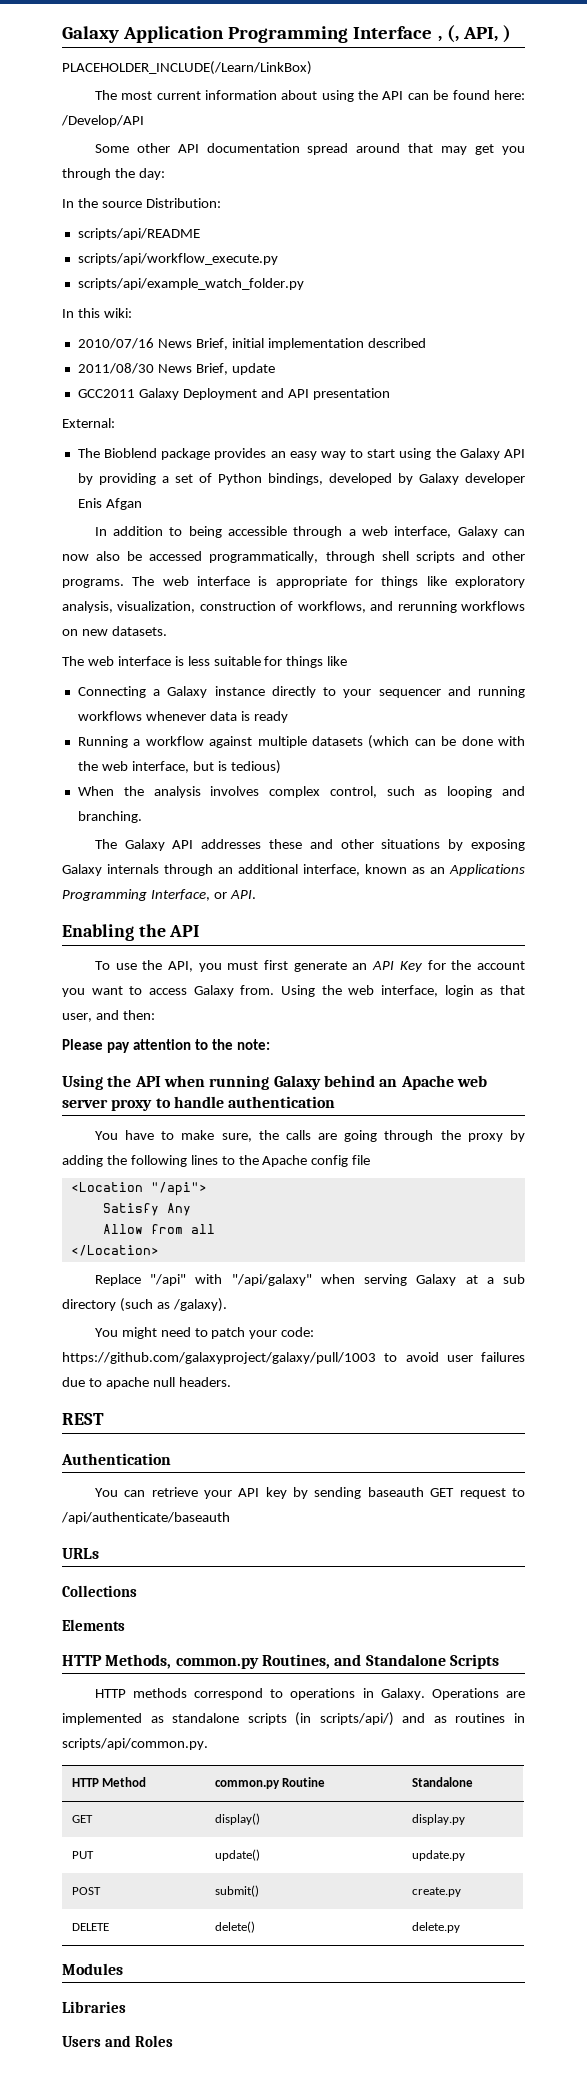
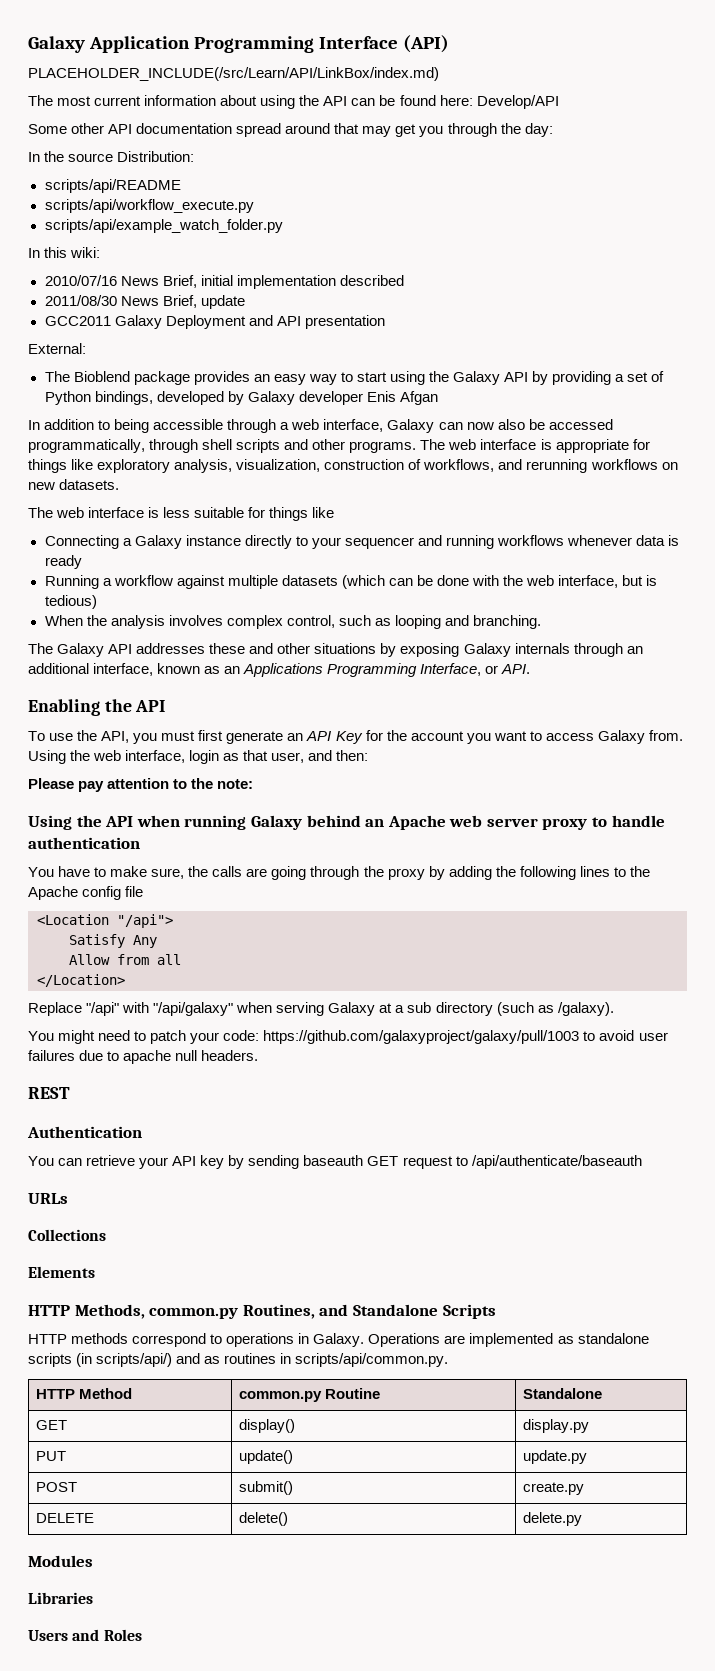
- Galaxy Application Programming Interface , (, API, )
- PLACEHOLDER_INCLUDE(/Learn/LinkBox)
+ Galaxy Application Programming Interface (API)
+ PLACEHOLDER_INCLUDE(/src/Learn/API/LinkBox/index.md)
- The most current information about using the API can be found here: /Develop/API
+ The most current information about using the API can be found here: Develop/API

